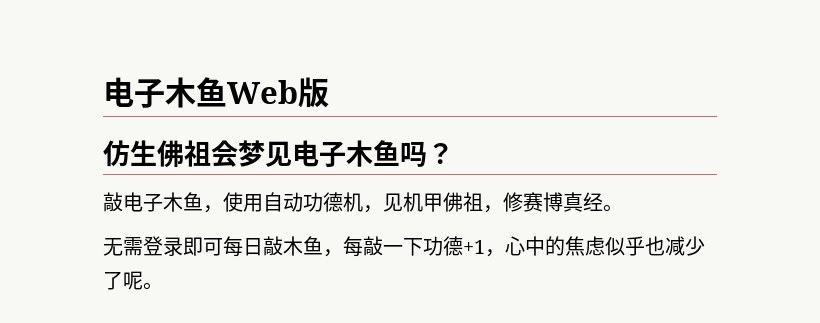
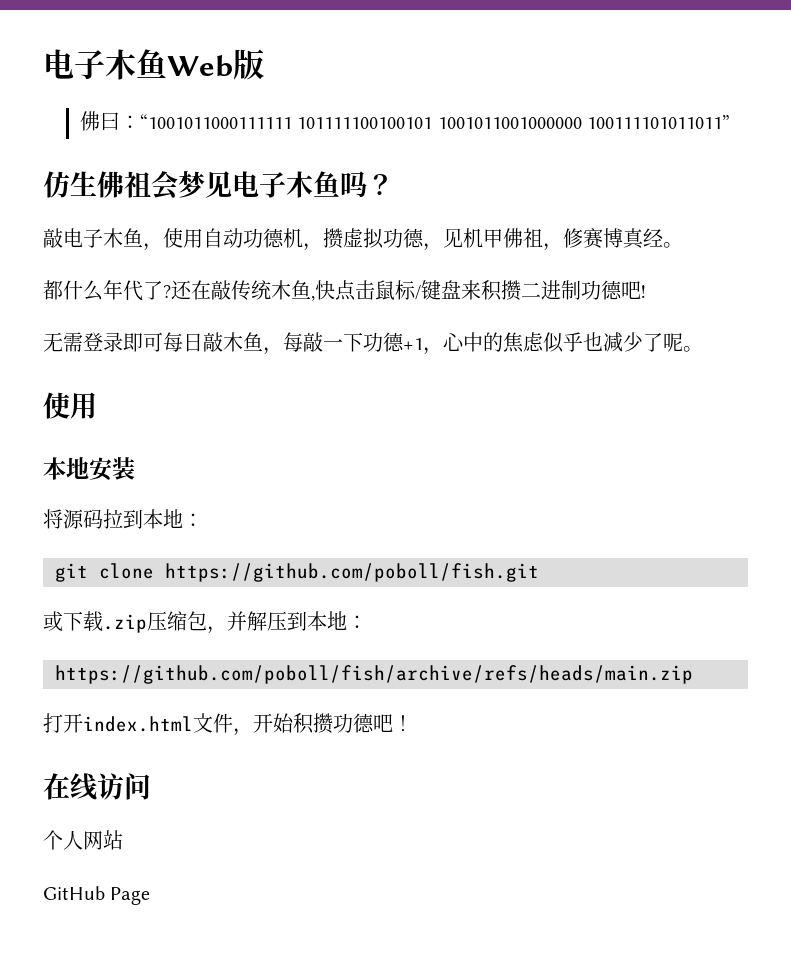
+ 佛曰：“1001011000111111 101111100100101 1001011001000000 100111101011011”
- 敲电子木鱼，使用自动功德机，见机甲佛祖，修赛博真经。
+ 敲电子木鱼，使用自动功德机，攒虚拟功德，见机甲佛祖，修赛博真经。
+ 都什么年代了?还在敲传统木鱼,快点击鼠标/键盘来积攒二进制功德吧!
  无需登录即可每日敲木鱼，每敲一下功德+1，心中的焦虑似乎也减少了呢。
+ 使用
+ 本地安装
+ 将源码拉到本地：
+ git clone https://github.com/poboll/fish.git
+ 或下载.zip压缩包，并解压到本地：
+ https://github.com/poboll/fish/archive/refs/heads/main.zip
+ 打开index.html文件，开始积攒功德吧！
+ 在线访问
+ 个人网站
+ GitHub Page

